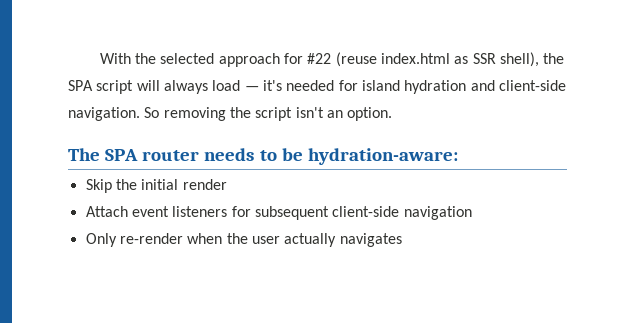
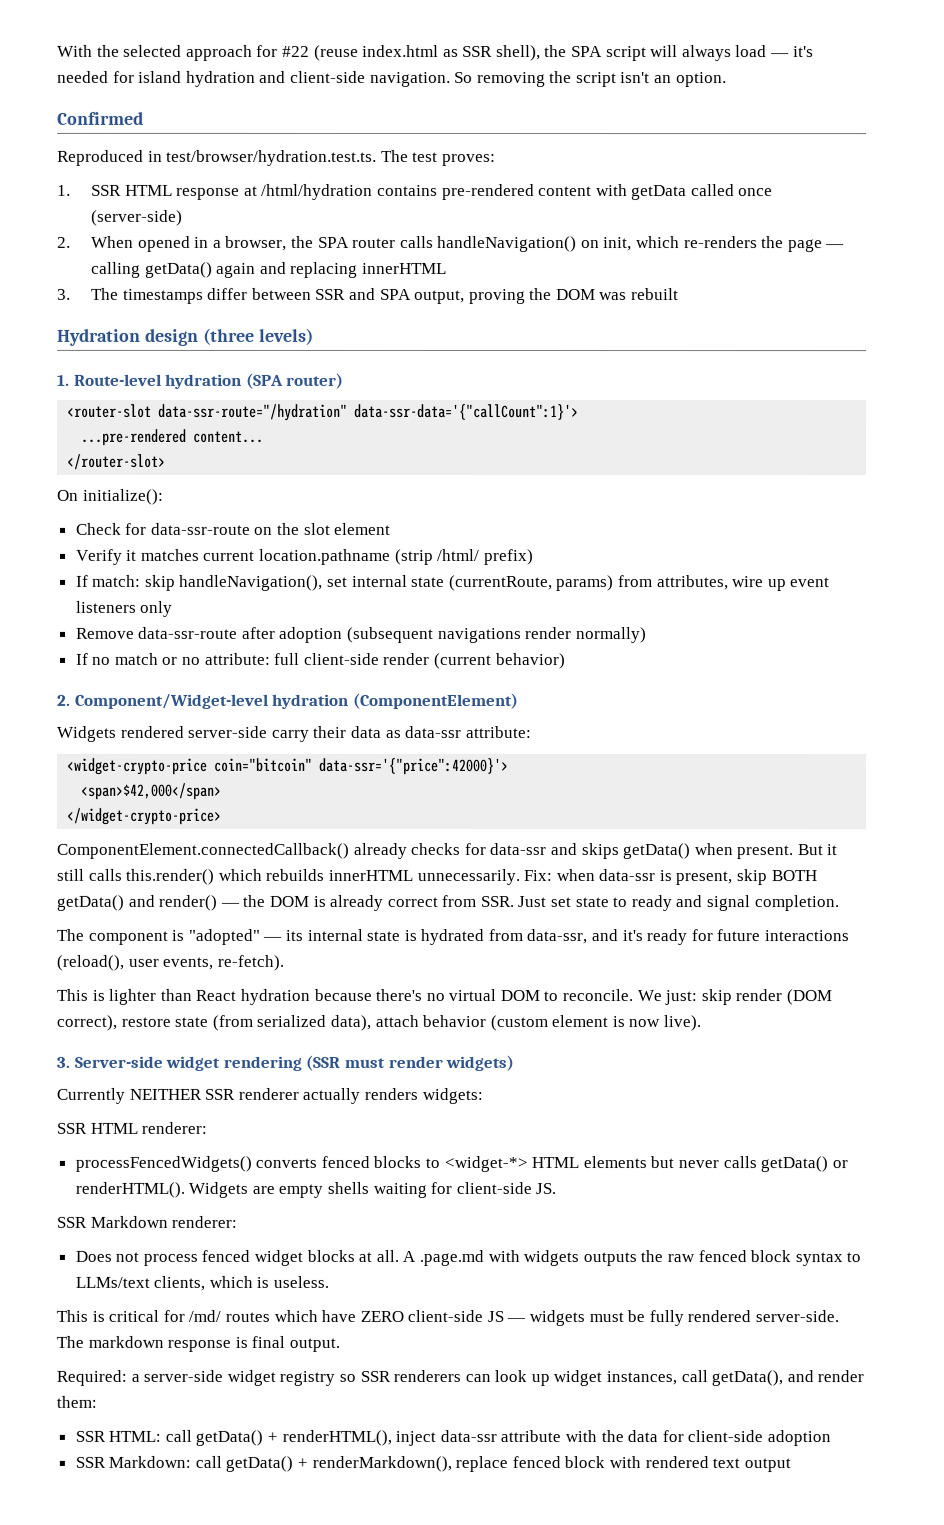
- The SPA router needs to be hydration-aware:
- Skip the initial render
- Attach event listeners for subsequent client-side navigation
- Only re-render when the user actually navigates
+ Confirmed
+ Reproduced in test/browser/hydration.test.ts. The test proves:
+ 1. SSR HTML response at /html/hydration contains pre-rendered content with getData called once (server-side)
+ 2. When opened in a browser, the SPA router calls handleNavigation() on init, which re-renders the page — calling getData() again and replacing innerHTML
+ 3. The timestamps differ between SSR and SPA output, proving the DOM was rebuilt
+ Hydration design (three levels)
+ 1. Route-level hydration (SPA router)
+ <router-slot data-ssr-route="/hydration" data-ssr-data='{"callCount":1}'>
+ ...pre-rendered content...
+ </router-slot>
+ On initialize():
+ Check for data-ssr-route on the slot element
+ Verify it matches current location.pathname (strip /html/ prefix)
+ If match: skip handleNavigation(), set internal state (currentRoute, params) from attributes, wire up event listeners only
+ Remove data-ssr-route after adoption (subsequent navigations render normally)
+ If no match or no attribute: full client-side render (current behavior)
+ 2. Component/Widget-level hydration (ComponentElement)
+ Widgets rendered server-side carry their data as data-ssr attribute:
+ <widget-crypto-price coin="bitcoin" data-ssr='{"price":42000}'>
+ <span>$42,000</span>
+ </widget-crypto-price>
+ ComponentElement.connectedCallback() already checks for data-ssr and skips getData() when present. But it still calls this.render() which rebuilds innerHTML unnecessarily. Fix: when data-ssr is present, skip BOTH getData() and render() — the DOM is already correct from SSR. Just set state to ready and signal completion.
+ The component is "adopted" — its internal state is hydrated from data-ssr, and it's ready for future interactions (reload(), user events, re-fetch).
+ This is lighter than React hydration because there's no virtual DOM to reconcile. We just: skip render (DOM correct), restore state (from serialized data), attach behavior (custom element is now live).
+ 3. Server-side widget rendering (SSR must render widgets)
+ Currently NEITHER SSR renderer actually renders widgets:
+ SSR HTML renderer:
+ processFencedWidgets() converts fenced blocks to <widget-*> HTML elements but never calls getData() or renderHTML(). Widgets are empty shells waiting for client-side JS.
+ SSR Markdown renderer:
+ Does not process fenced widget blocks at all. A .page.md with widgets outputs the raw fenced block syntax to LLMs/text clients, which is useless.
+ This is critical for /md/ routes which have ZERO client-side JS — widgets must be fully rendered server-side. The markdown response is final output.
+ Required: a server-side widget registry so SSR renderers can look up widget instances, call getData(), and render them:
+ SSR HTML: call getData() + renderHTML(), inject data-ssr attribute with the data for client-side adoption
+ SSR Markdown: call getData() + renderMarkdown(), replace fenced block with rendered text output

